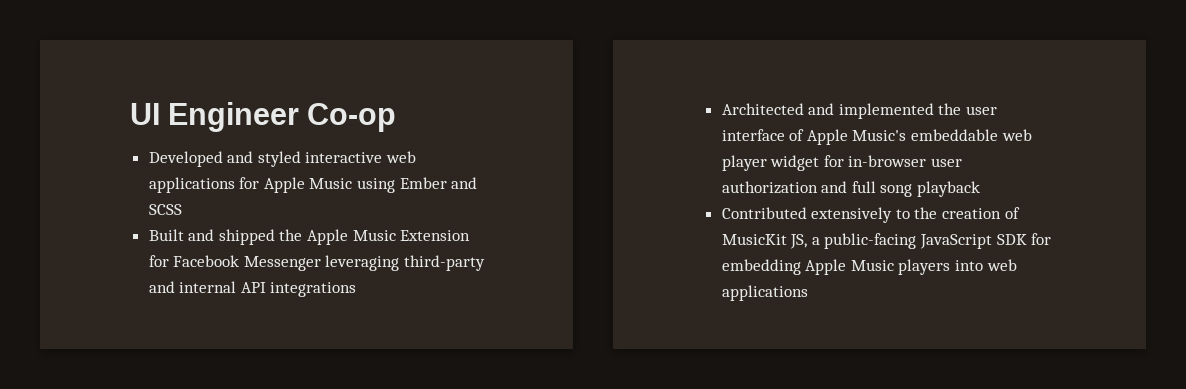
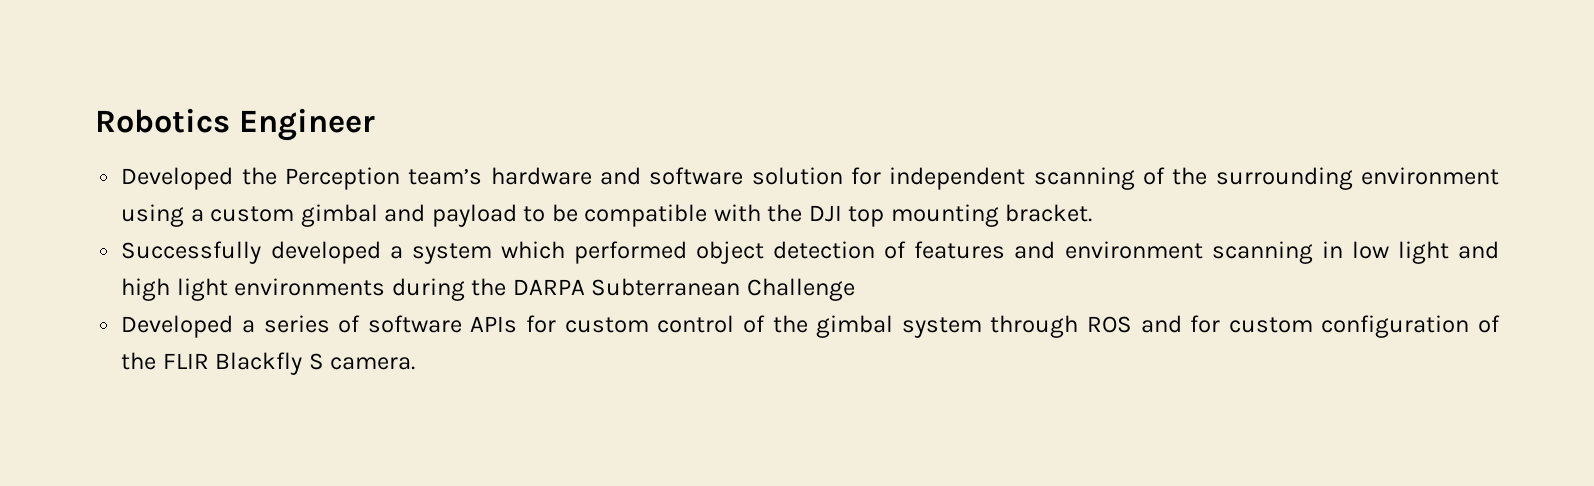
- UI Engineer Co-op
- Developed and styled interactive web applications for Apple Music using Ember and SCSS
- Built and shipped the Apple Music Extension for Facebook Messenger leveraging third-party and internal API integrations
- Architected and implemented the user interface of Apple Music's embeddable web player widget for in-browser user authorization and full song playback
- Contributed extensively to the creation of MusicKit JS, a public-facing JavaScript SDK for embedding Apple Music players into web applications
+ Robotics Engineer
+ Developed the Perception team’s hardware and software solution for independent scanning of the surrounding environment using a custom gimbal and payload to be compatible with the DJI top mounting bracket.
+ Successfully developed a system which performed object detection of features and environment scanning in low light and high light environments during the DARPA Subterranean Challenge
+ Developed a series of software APIs for custom control of the gimbal system through ROS and for custom configuration of the FLIR Blackfly S camera.

